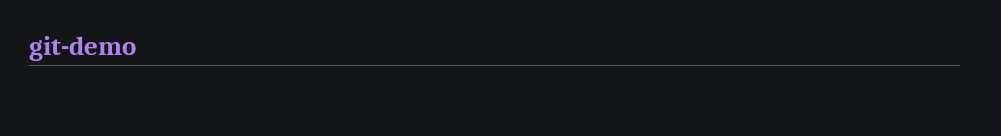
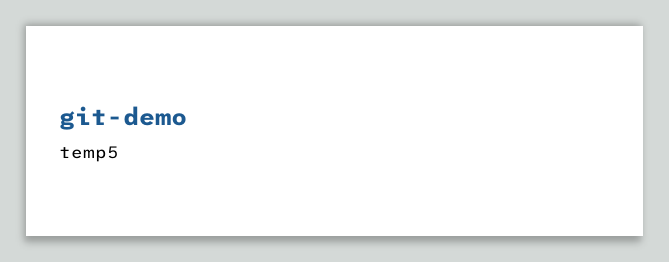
+ temp5

